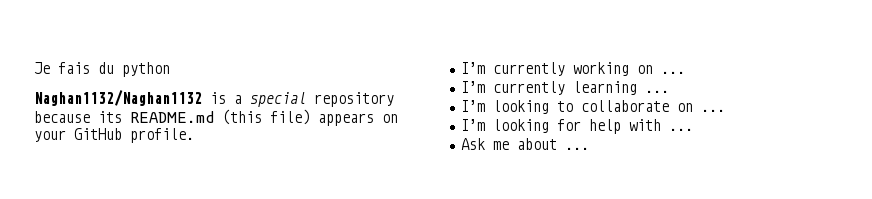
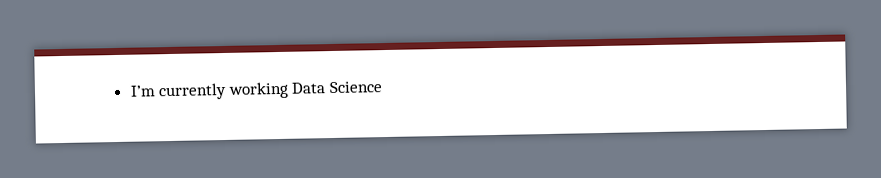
- Je fais du python
- Naghan1132/Naghan1132 is a special repository because its README.md (this file) appears on your GitHub profile.
- I’m currently working on ...
- I’m currently learning ...
- I’m looking to collaborate on ...
- I’m looking for help with ...
- Ask me about ...
+ I’m currently working Data Science

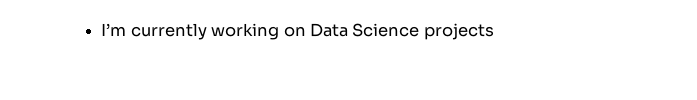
- I’m currently working Data Science
+ I’m currently working on Data Science projects

